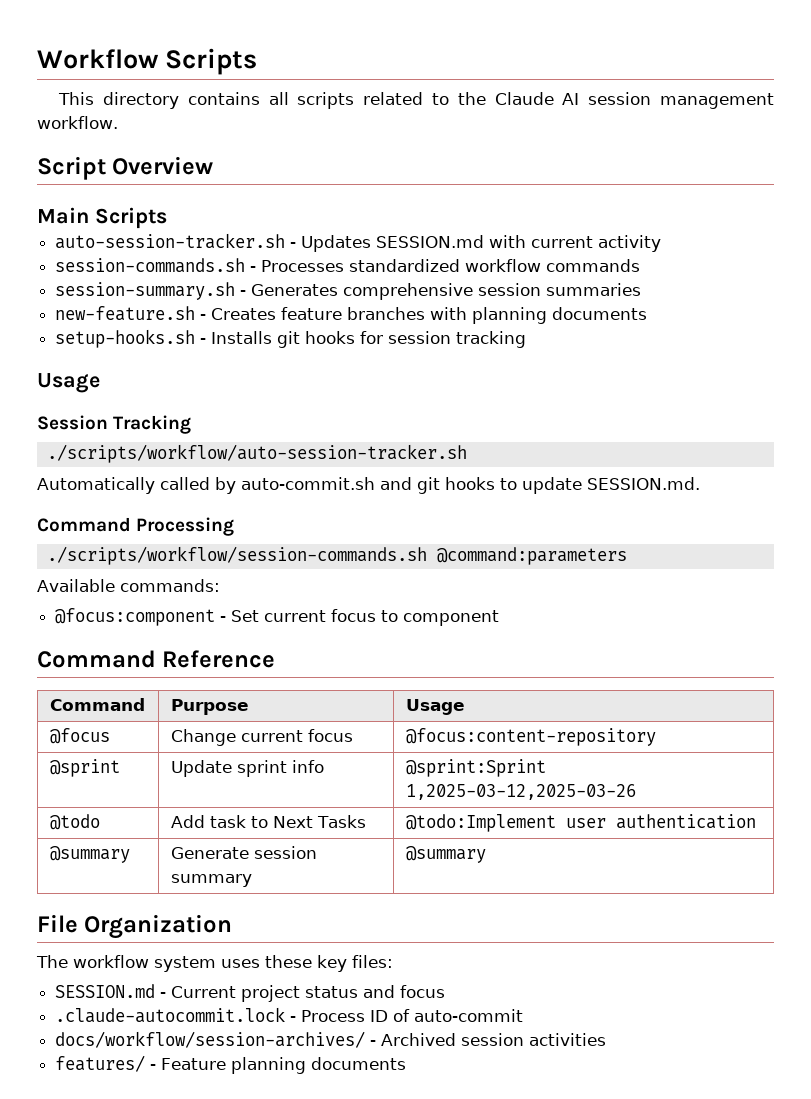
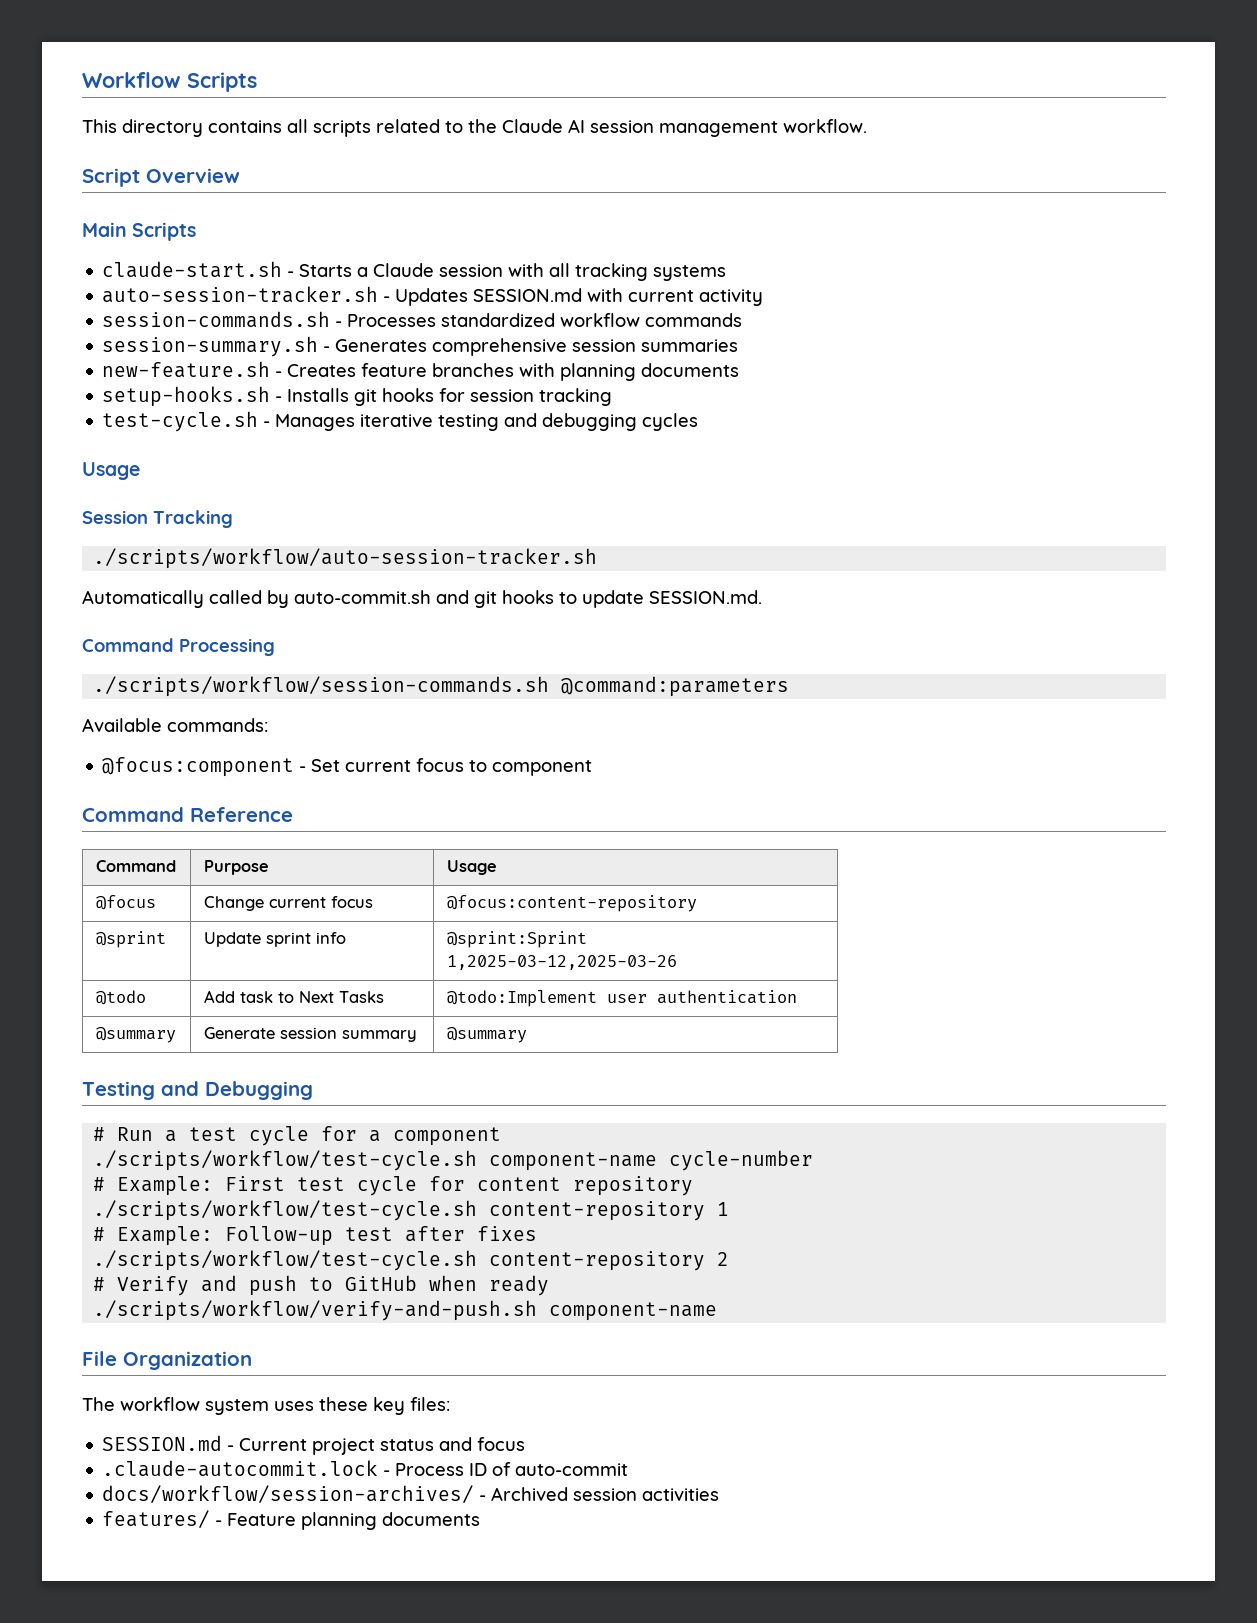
+ claude-start.sh - Starts a Claude session with all tracking systems
+ test-cycle.sh - Manages iterative testing and debugging cycles
+ Testing and Debugging
+ # Run a test cycle for a component
+ ./scripts/workflow/test-cycle.sh component-name cycle-number
+ # Example: First test cycle for content repository
+ ./scripts/workflow/test-cycle.sh content-repository 1
+ # Example: Follow-up test after fixes
+ ./scripts/workflow/test-cycle.sh content-repository 2
+ # Verify and push to GitHub when ready
+ ./scripts/workflow/verify-and-push.sh component-name

